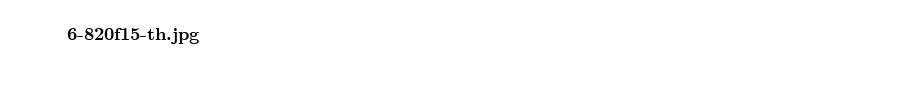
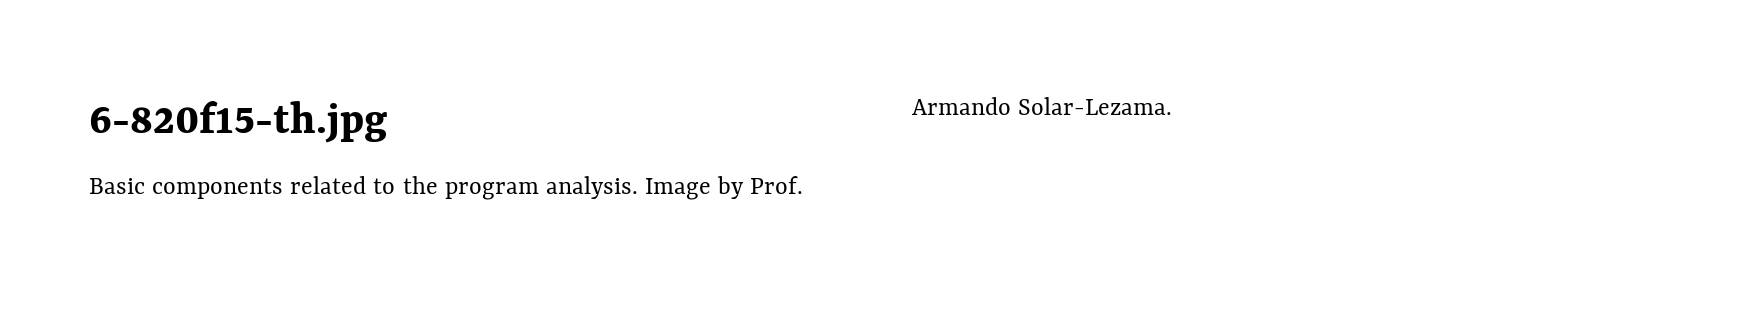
+ Basic components related to the program analysis. Image by Prof. Armando Solar-Lezama.

